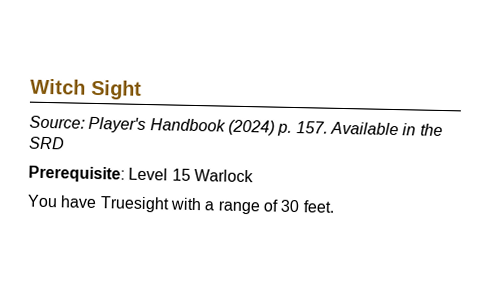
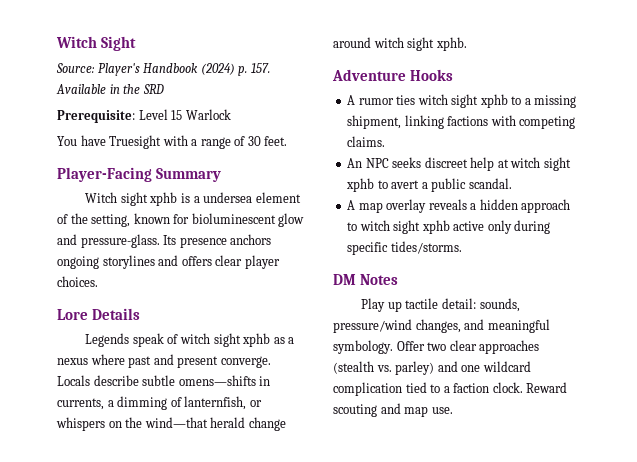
+ Player-Facing Summary
+ Witch sight xphb is a undersea element of the setting, known for bioluminescent glow and pressure-glass. Its presence anchors ongoing storylines and offers clear player choices.
+ Lore Details
+ Legends speak of witch sight xphb as a nexus where past and present converge. Locals describe subtle omens—shifts in currents, a dimming of lanternfish, or whispers on the wind—that herald change around witch sight xphb.
+ Adventure Hooks
+ A rumor ties witch sight xphb to a missing shipment, linking factions with competing claims.
+ An NPC seeks discreet help at witch sight xphb to avert a public scandal.
+ A map overlay reveals a hidden approach to witch sight xphb active only during specific tides/storms.
+ DM Notes
+ Play up tactile detail: sounds, pressure/wind changes, and meaningful symbology. Offer two clear approaches (stealth vs. parley) and one wildcard complication tied to a faction clock. Reward scouting and map use.

